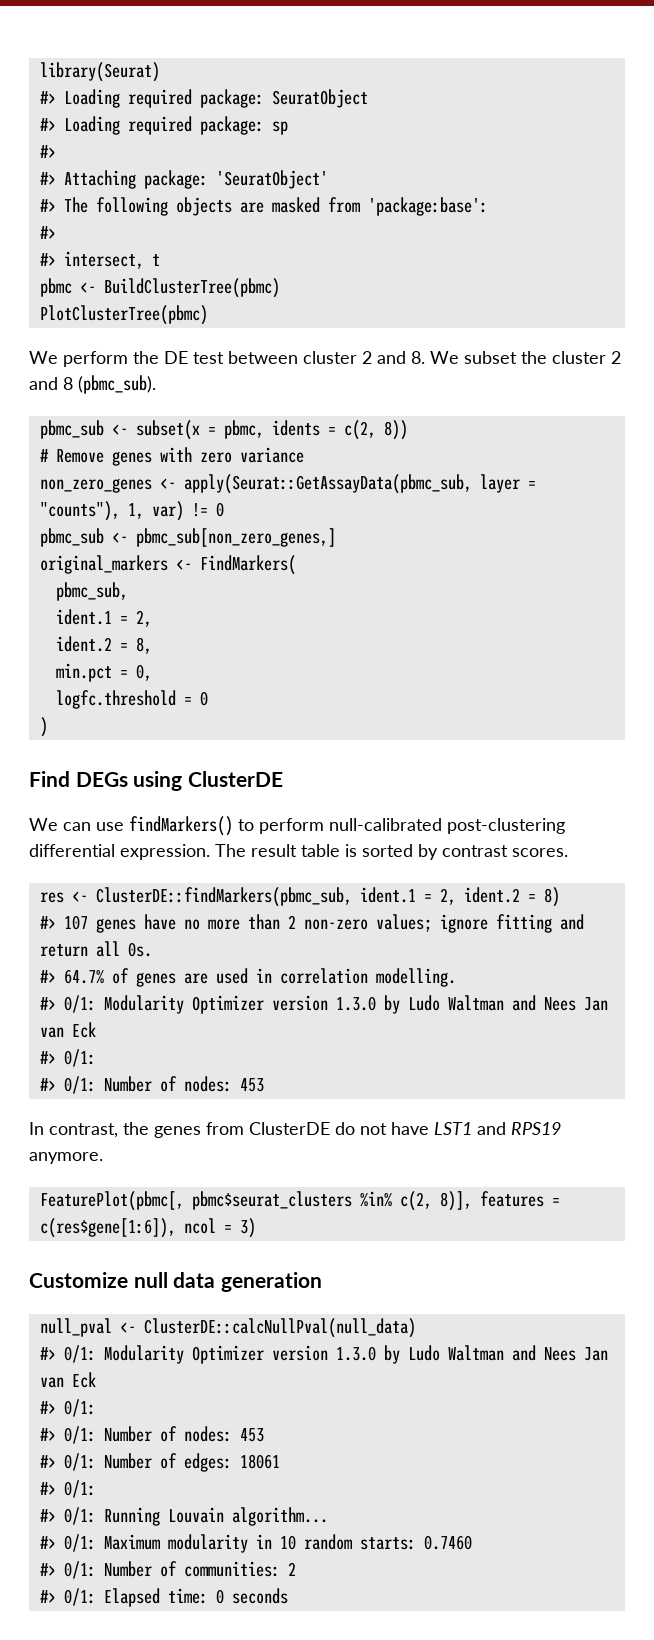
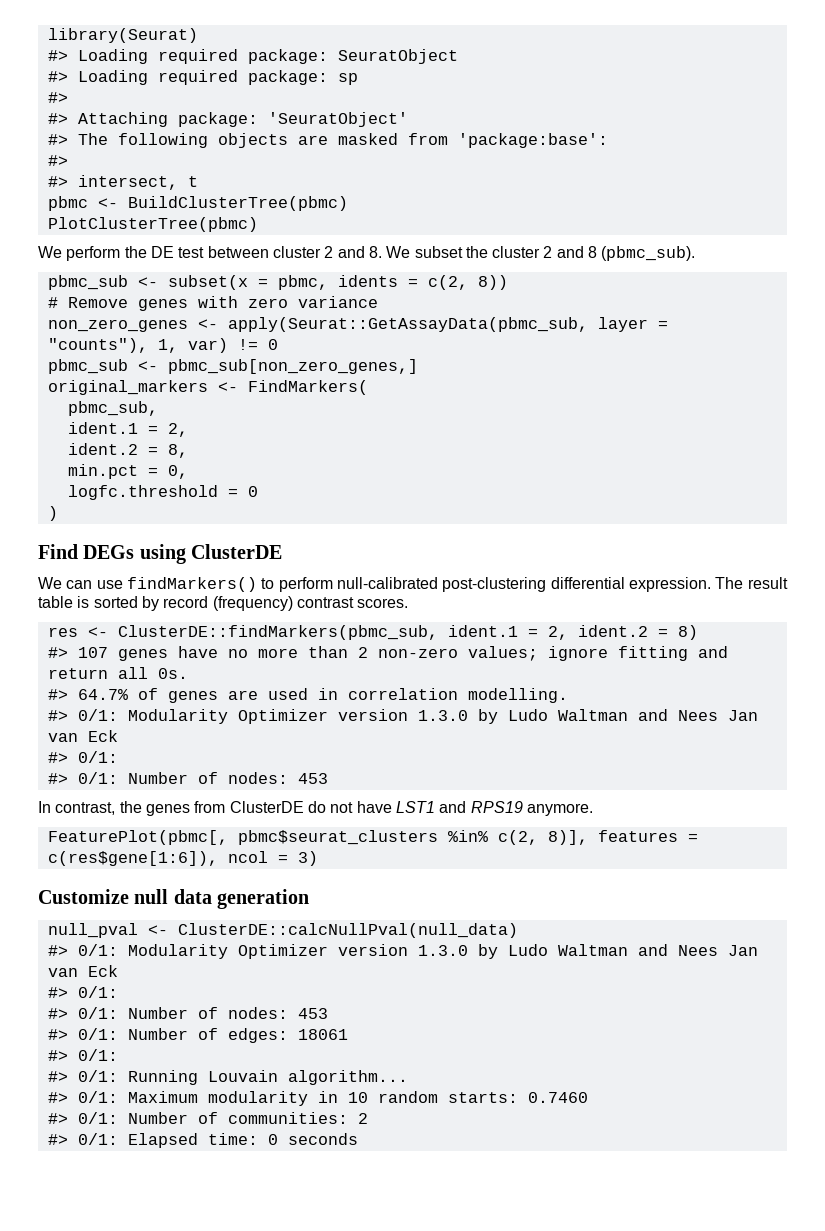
- The result table is sorted by contrast scores.
+ The result table is sorted by record (frequency) contrast scores.

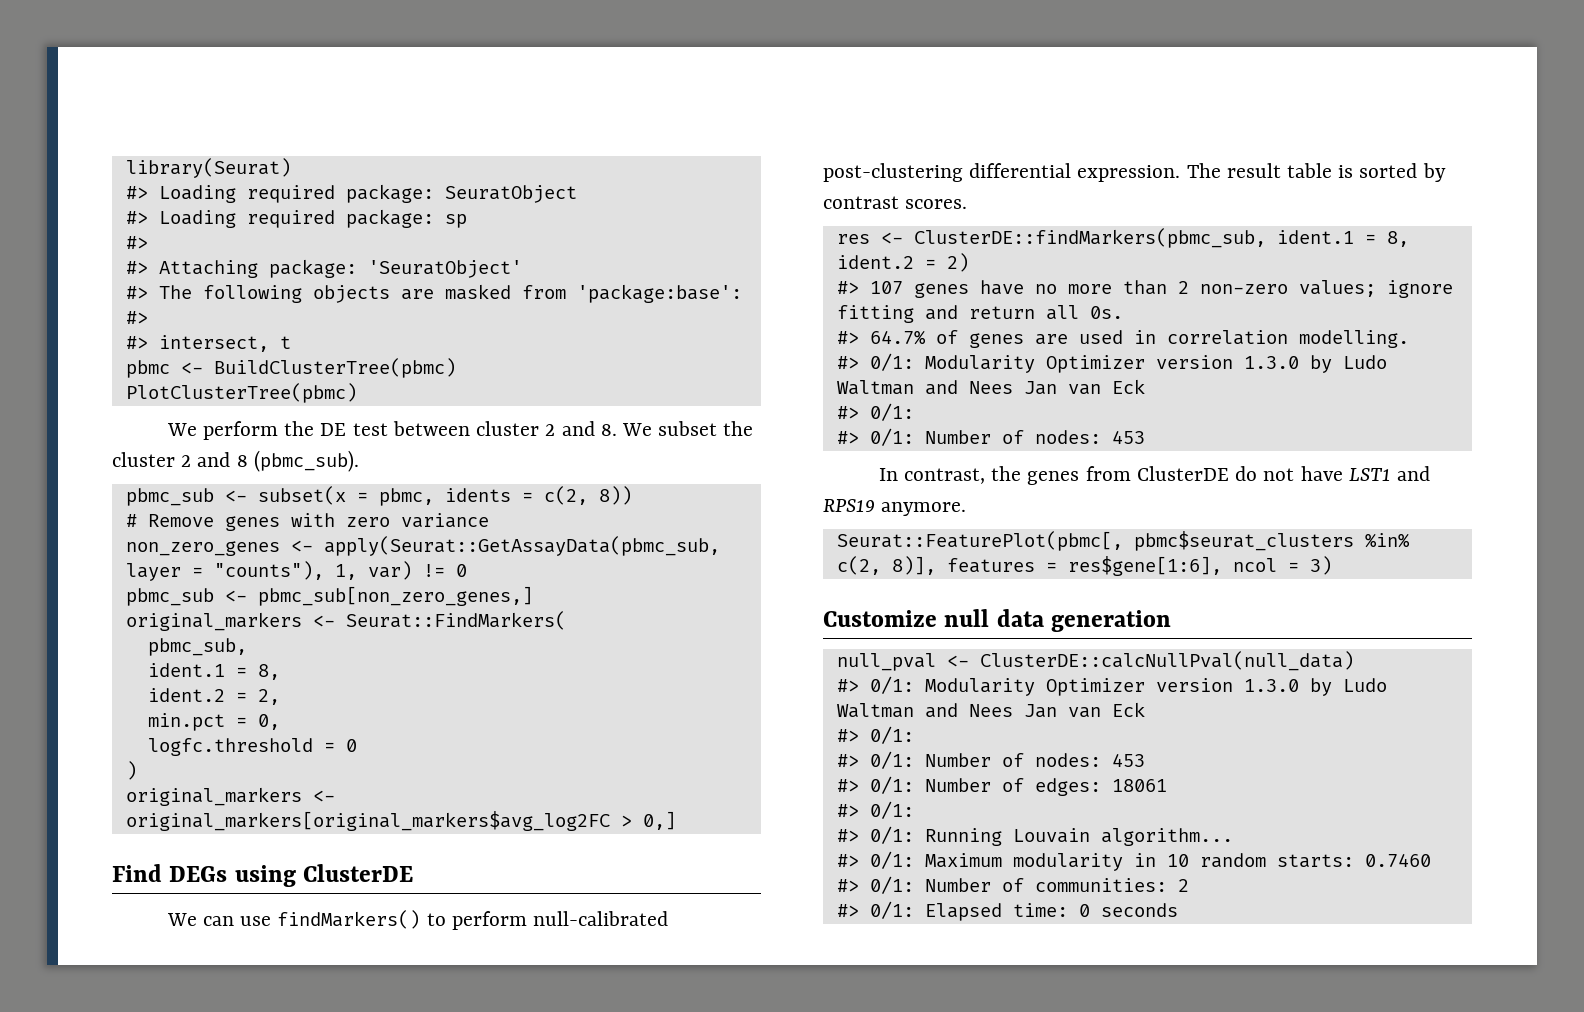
- original_markers <- FindMarkers(
+ original_markers <- Seurat::FindMarkers(
  pbmc_sub,
- ident.1 = 2,
- ident.2 = 8,
+ ident.1 = 8,
+ ident.2 = 2,
+ original_markers <- original_markers[original_markers$avg_log2FC > 0,]
- The result table is sorted by record (frequency) contrast scores.
+ The result table is sorted by contrast scores.
- res <- ClusterDE::findMarkers(pbmc_sub, ident.1 = 2, ident.2 = 8)
+ res <- ClusterDE::findMarkers(pbmc_sub, ident.1 = 8, ident.2 = 2)
- FeaturePlot(pbmc[, pbmc$seurat_clusters %in% c(2, 8)], features = c(res$gene[1:6]), ncol = 3)
+ Seurat::FeaturePlot(pbmc[, pbmc$seurat_clusters %in% c(2, 8)], features = res$gene[1:6], ncol = 3)

